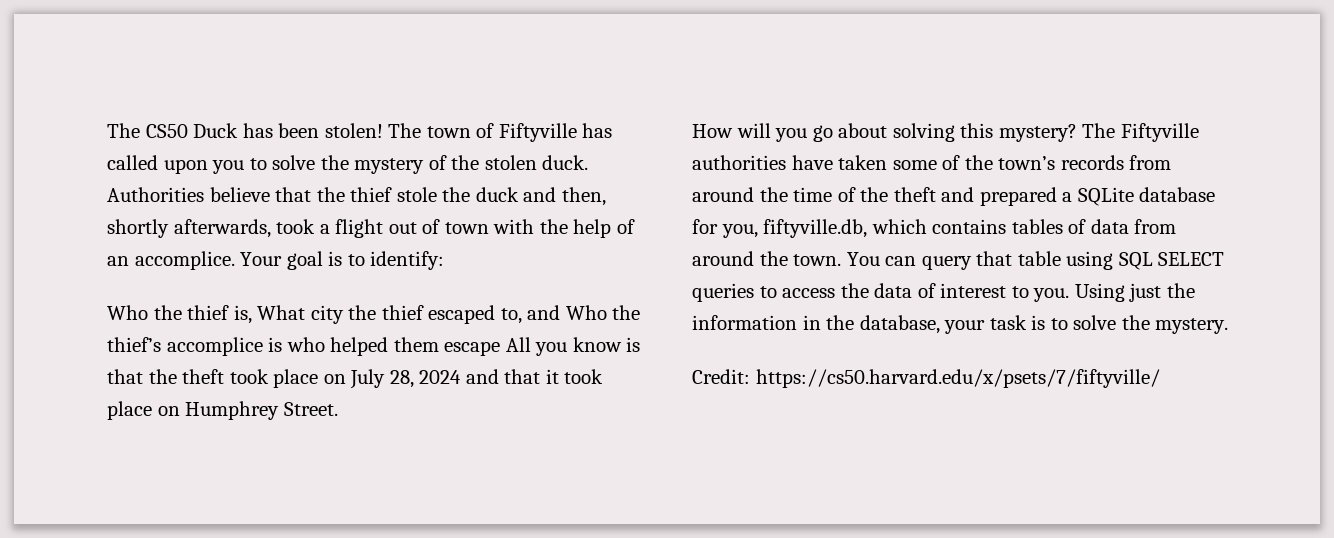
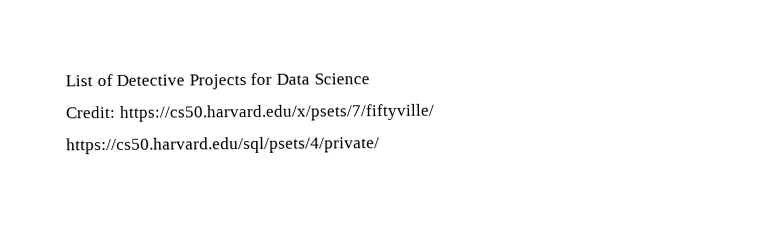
- The CS50 Duck has been stolen! The town of Fiftyville has called upon you to solve the mystery of the stolen duck. Authorities believe that the thief stole the duck and then, shortly afterwards, took a flight out of town with the help of an accomplice. Your goal is to identify:
- Who the thief is, What city the thief escaped to, and Who the thief’s accomplice is who helped them escape All you know is that the theft took place on July 28, 2024 and that it took place on Humphrey Street.
- How will you go about solving this mystery? The Fiftyville authorities have taken some of the town’s records from around the time of the theft and prepared a SQLite database for you, fiftyville.db, which contains tables of data from around the town. You can query that table using SQL SELECT queries to access the data of interest to you. Using just the information in the database, your task is to solve the mystery.
+ List of Detective Projects for Data Science
+ https://cs50.harvard.edu/sql/psets/4/private/

